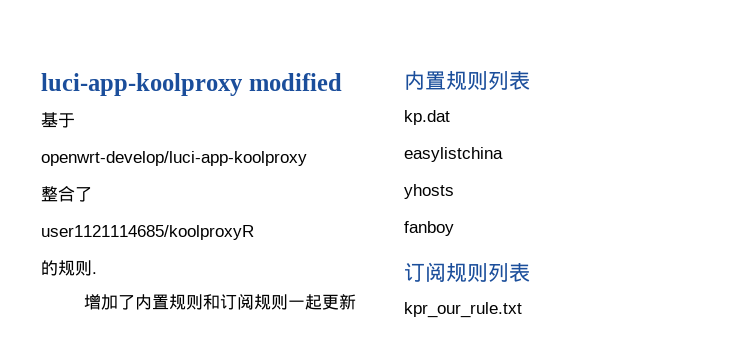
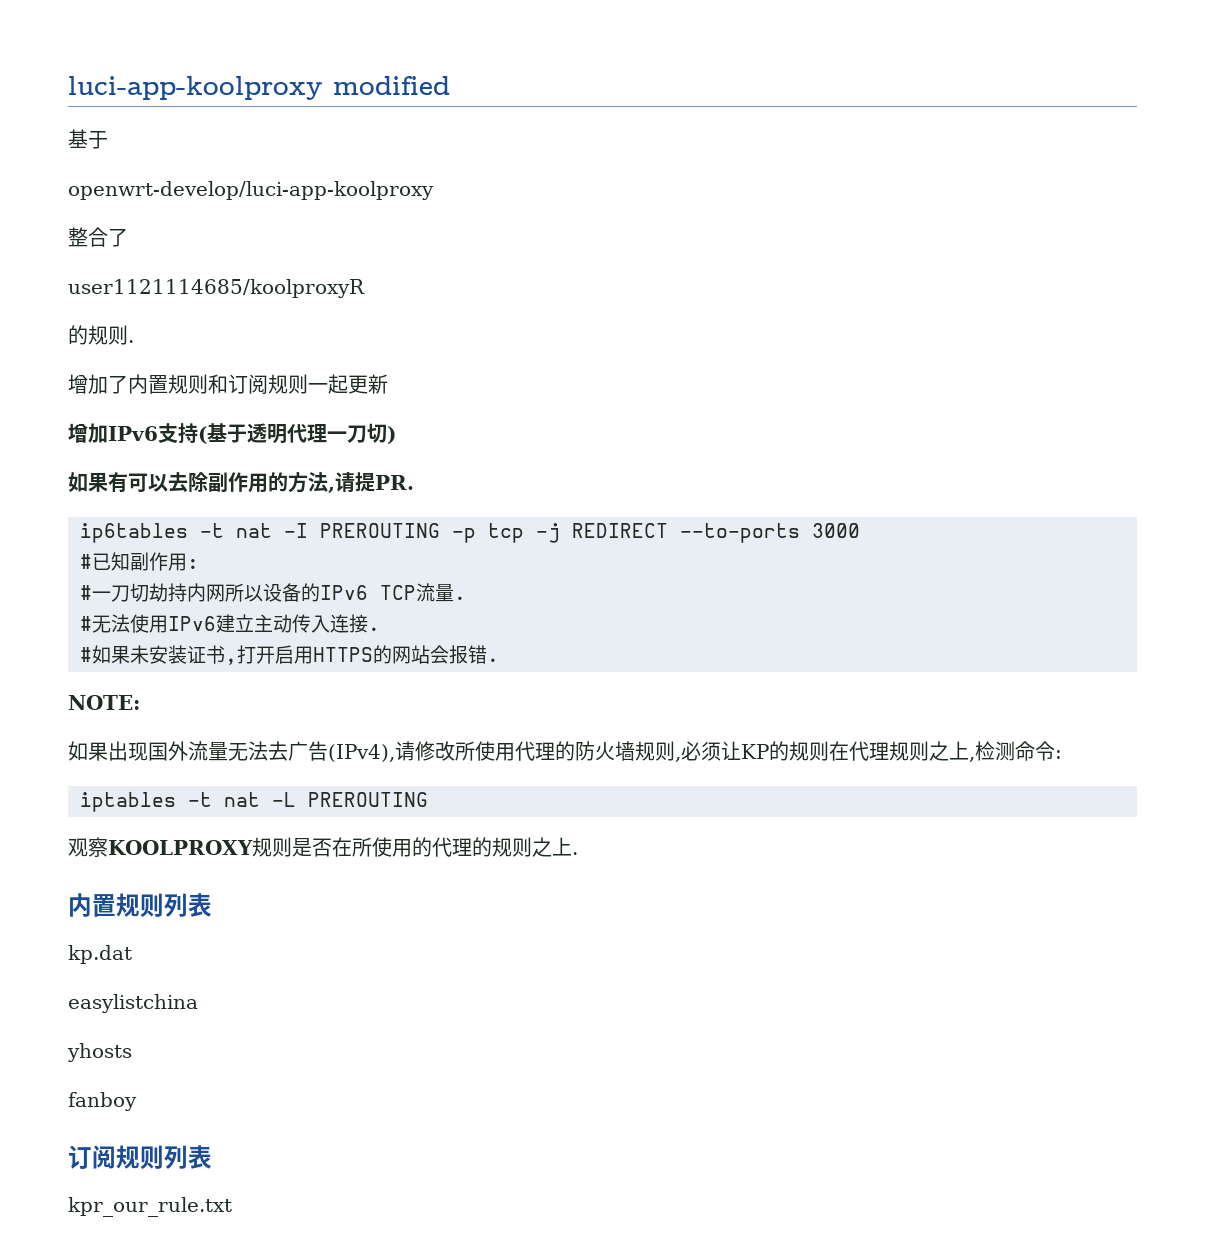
+ 增加IPv6支持(基于透明代理一刀切)
+ 如果有可以去除副作用的方法,请提PR.
+ ip6tables -t nat -I PREROUTING -p tcp -j REDIRECT --to-ports 3000
+ #已知副作用:
+ #一刀切劫持内网所以设备的IPv6 TCP流量.
+ #无法使用IPv6建立主动传入连接.
+ #如果未安装证书,打开启用HTTPS的网站会报错.
+ NOTE:
+ 如果出现国外流量无法去广告(IPv4),请修改所使用代理的防火墙规则,必须让KP的规则在代理规则之上,检测命令:
+ iptables -t nat -L PREROUTING
+ 观察KOOLPROXY规则是否在所使用的代理的规则之上.

